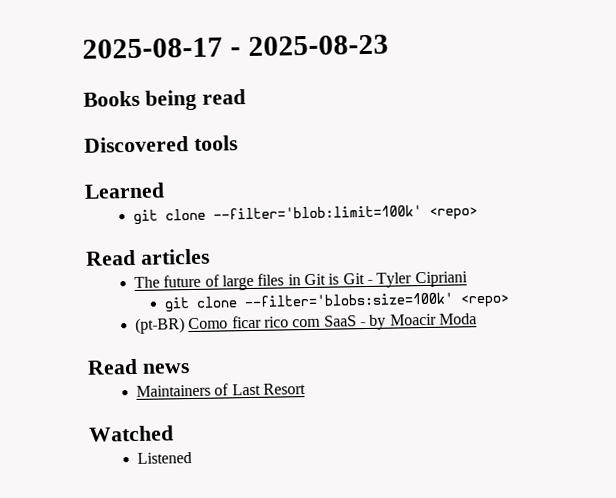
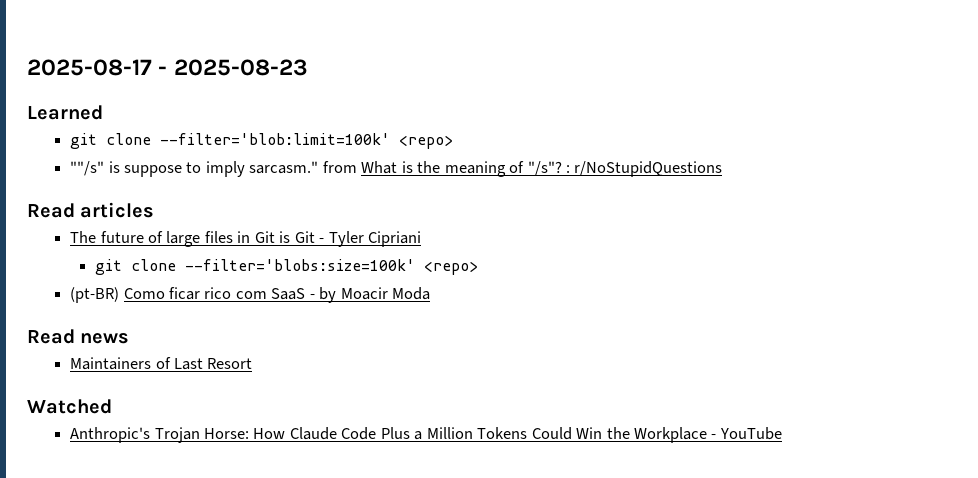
- Books being read
- Discovered tools
+ ""/s" is suppose to imply sarcasm." from What is the meaning of "/s"? : r/NoStupidQuestions
- Listened
+ Anthropic's Trojan Horse: How Claude Code Plus a Million Tokens Could Win the Workplace - YouTube

